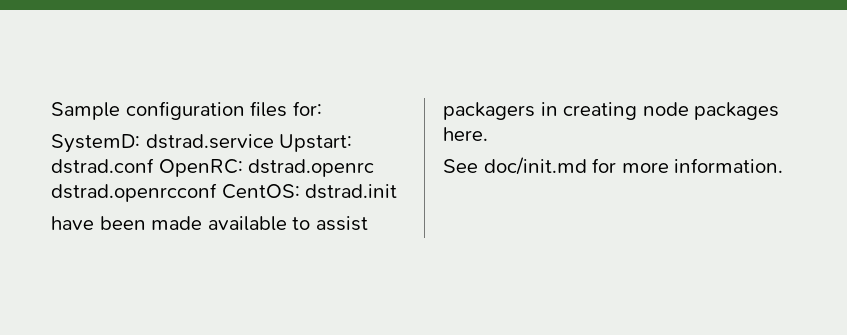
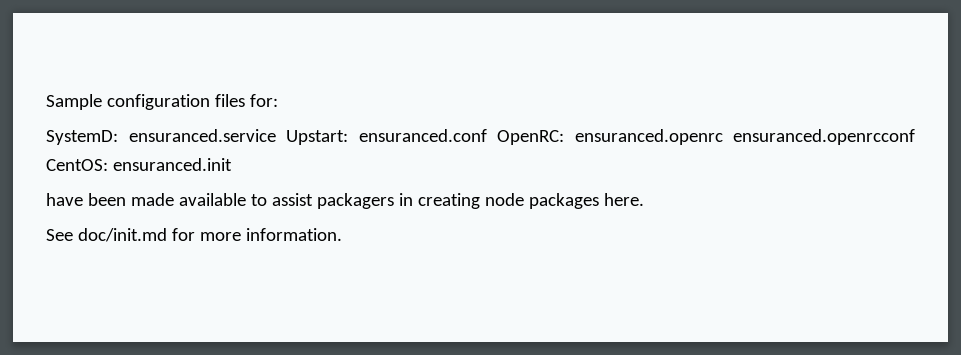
- SystemD: dstrad.service Upstart: dstrad.conf OpenRC: dstrad.openrc dstrad.openrcconf CentOS: dstrad.init
+ SystemD: ensuranced.service Upstart: ensuranced.conf OpenRC: ensuranced.openrc ensuranced.openrcconf CentOS: ensuranced.init

